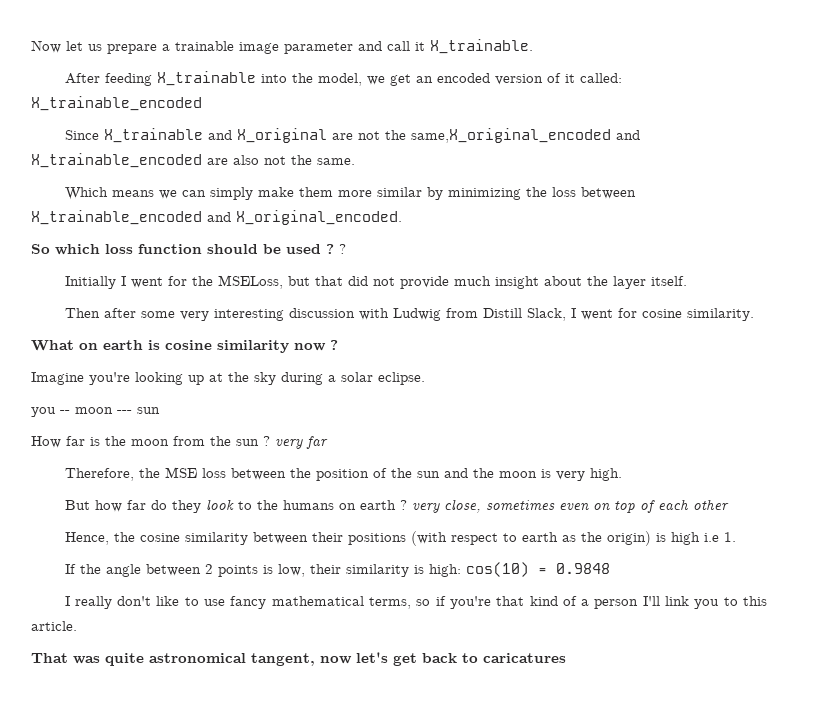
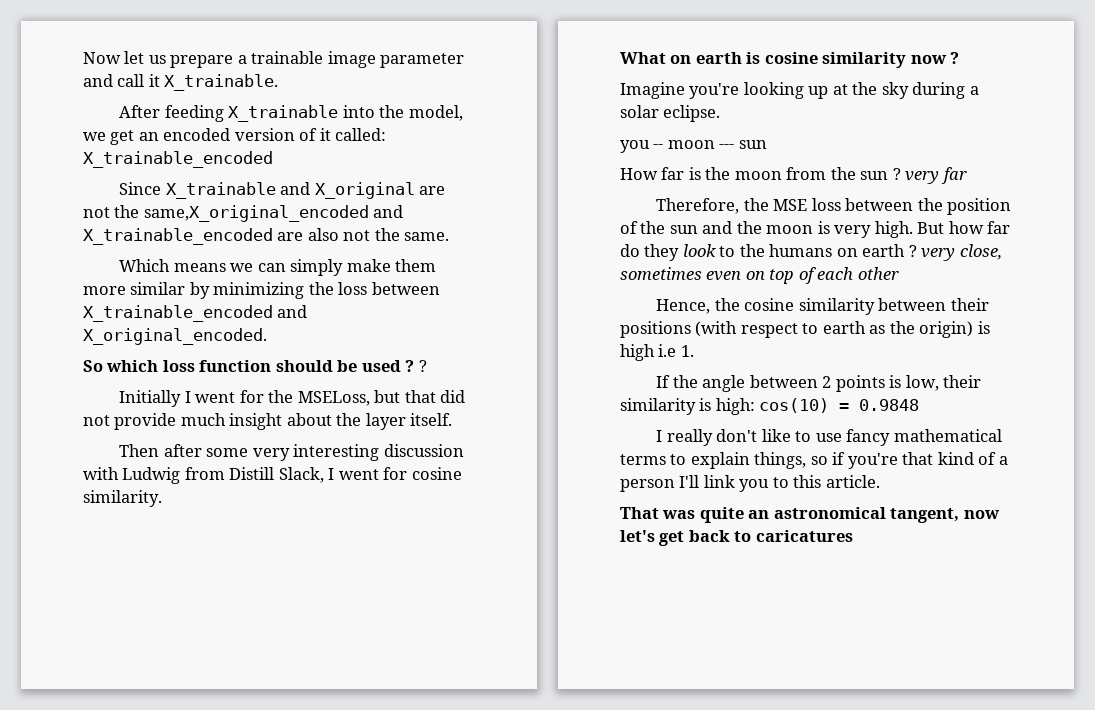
- Therefore, the MSE loss between the position of the sun and the moon is very high.
- But how far do they look to the humans on earth ? very close, sometimes even on top of each other
+ Therefore, the MSE loss between the position of the sun and the moon is very high. But how far do they look to the humans on earth ? very close, sometimes even on top of each other
- I really don't like to use fancy mathematical terms, so if you're that kind of a person I'll link you to this article.
+ I really don't like to use fancy mathematical terms to explain things, so if you're that kind of a person I'll link you to this article.
- That was quite astronomical tangent, now let's get back to caricatures
+ That was quite an astronomical tangent, now let's get back to caricatures

